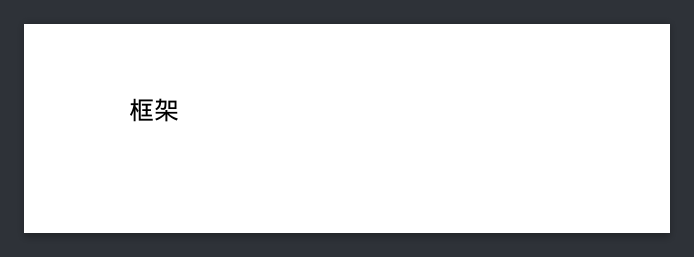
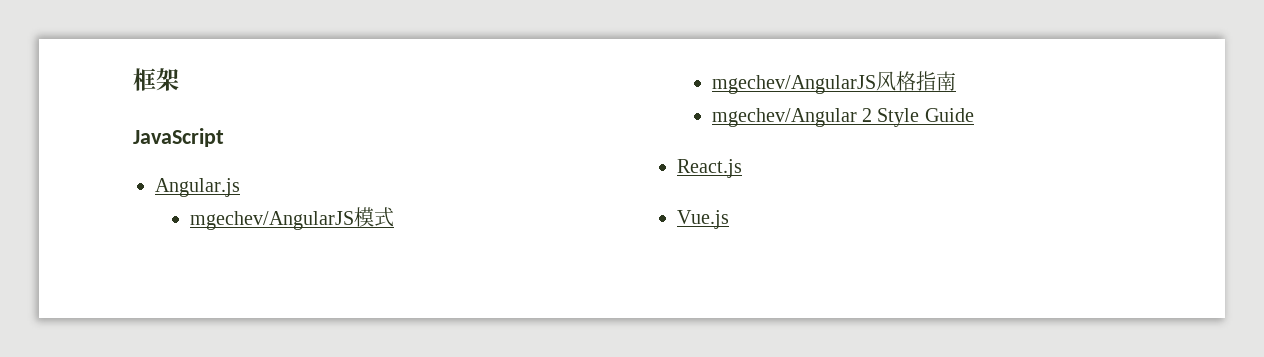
+ JavaScript
+ Angular.js
+ mgechev/AngularJS模式
+ mgechev/AngularJS风格指南
+ mgechev/Angular 2 Style Guide
+ React.js
+ Vue.js

